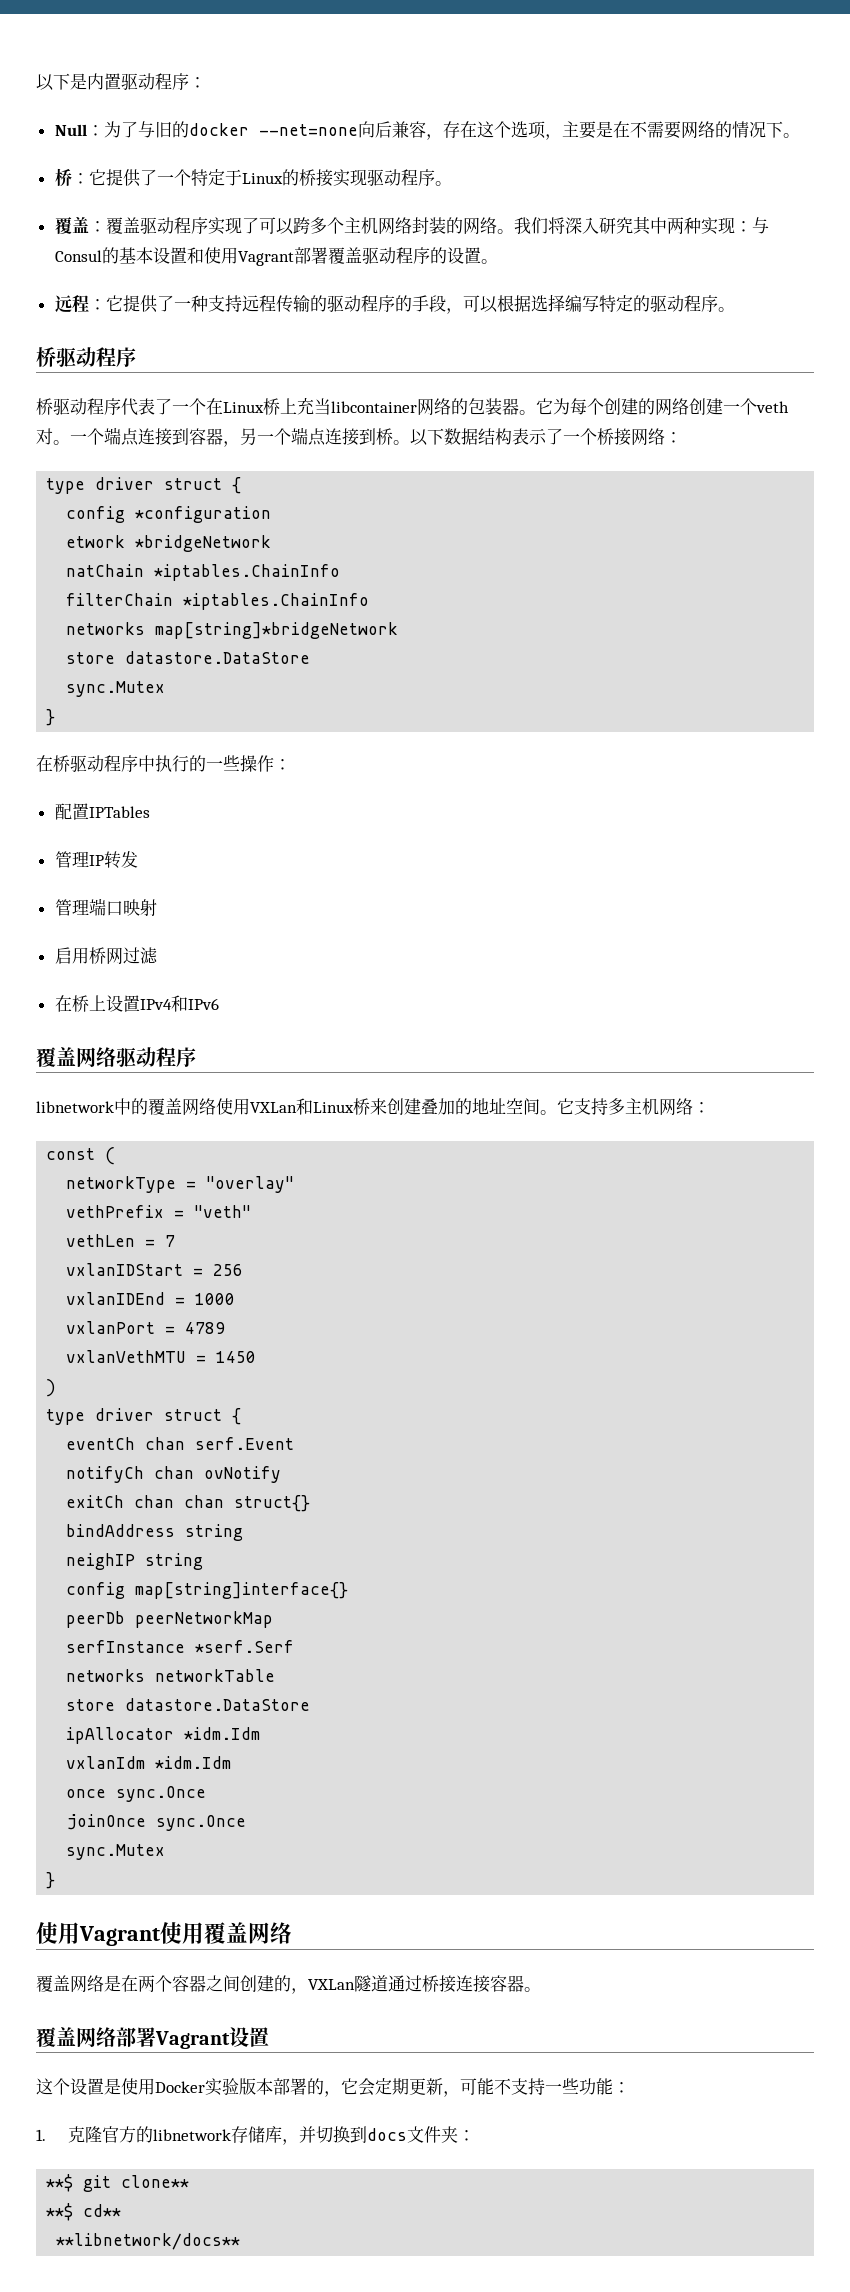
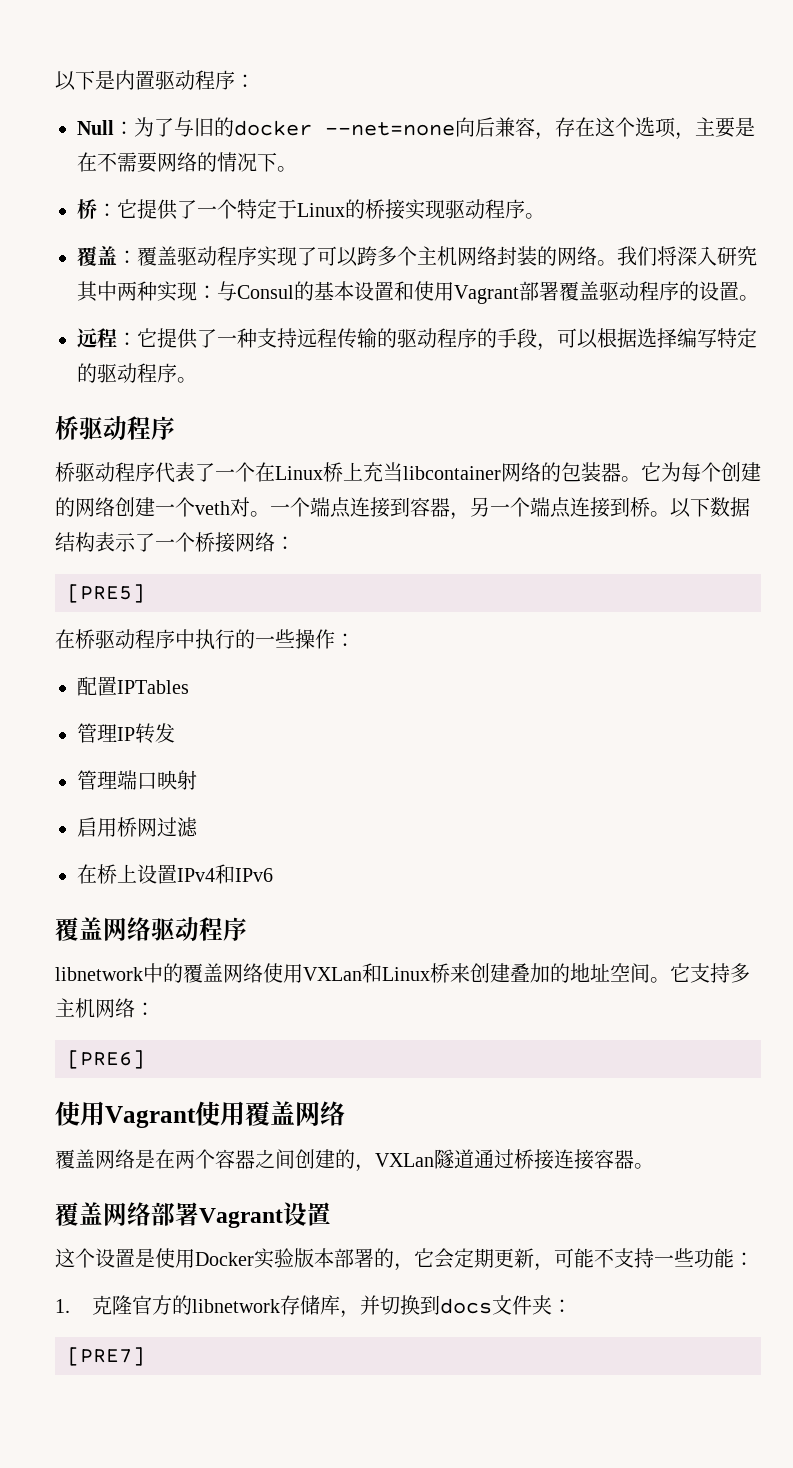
  以下数据结构表示了一个桥接网络：
- type driver struct {
- config *configuration
- etwork *bridgeNetwork
- natChain *iptables.ChainInfo
- filterChain *iptables.ChainInfo
- networks map[string]*bridgeNetwork
- store datastore.DataStore
- sync.Mutex
- }
+ [PRE5]
- const (
- networkType = "overlay"
- vethPrefix = "veth"
- vethLen = 7
- vxlanIDStart = 256
- vxlanIDEnd = 1000
- vxlanPort = 4789
- vxlanVethMTU = 1450
- )
- type driver struct {
- eventCh chan serf.Event
- notifyCh chan ovNotify
- exitCh chan chan struct{}
- bindAddress string
- neighIP string
- config map[string]interface{}
- peerDb peerNetworkMap
- serfInstance *serf.Serf
- networks networkTable
- store datastore.DataStore
- ipAllocator *idm.Idm
- vxlanIdm *idm.Idm
- once sync.Once
- joinOnce sync.Once
- sync.Mutex
- }
+ [PRE6]
- **$ git clone**
- **$ cd**
- **libnetwork/docs**
+ [PRE7]

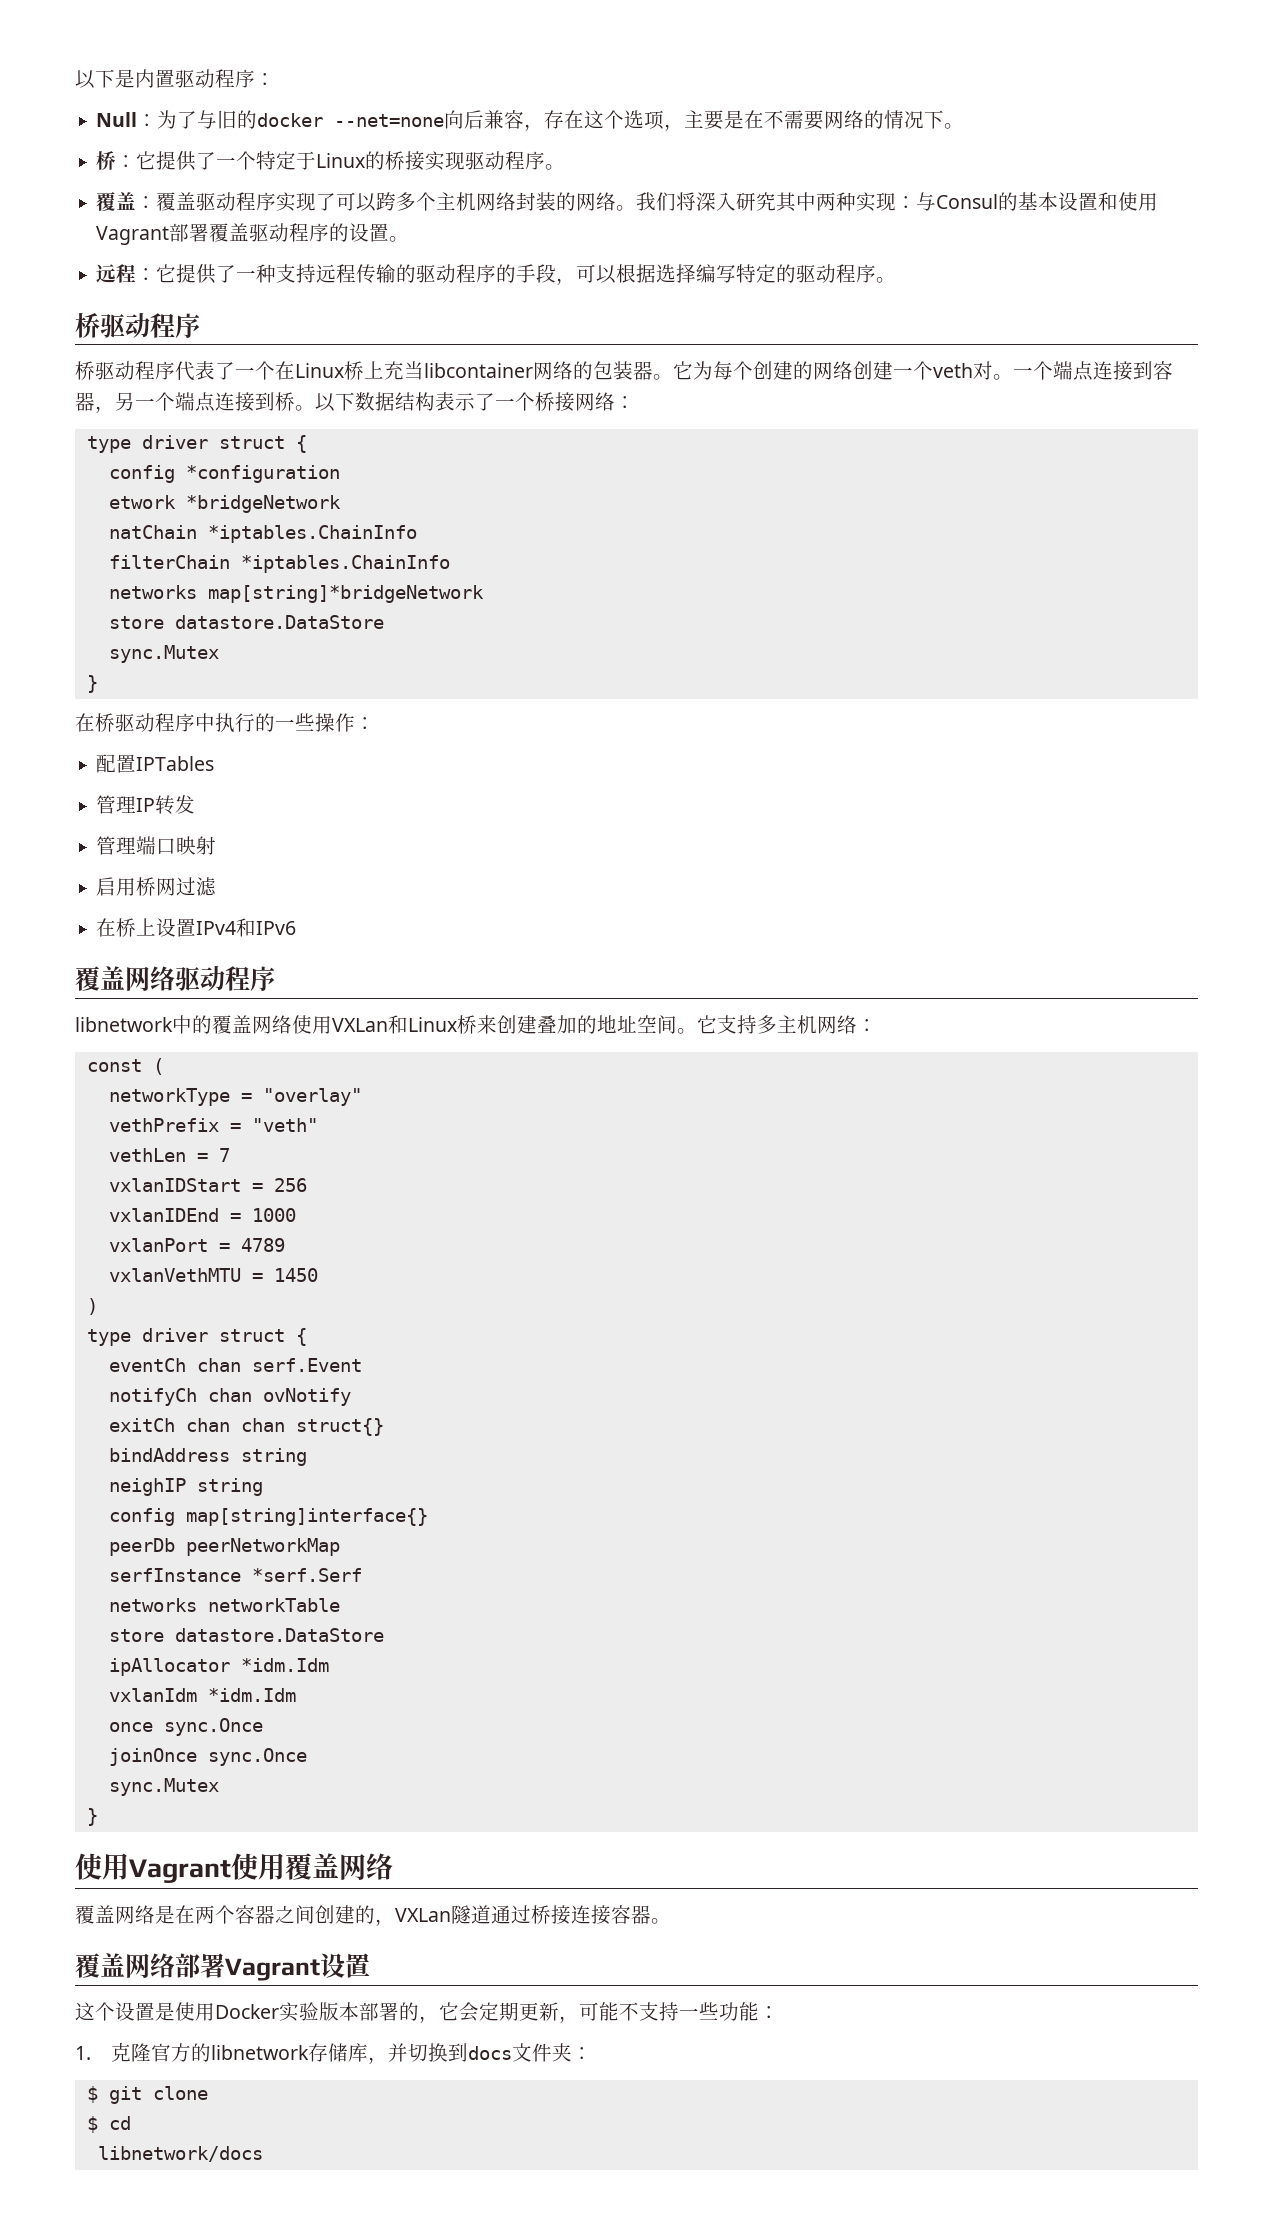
  以下数据结构表示了一个桥接网络：
- [PRE5]
+ type driver struct {
+ config *configuration
+ etwork *bridgeNetwork
+ natChain *iptables.ChainInfo
+ filterChain *iptables.ChainInfo
+ networks map[string]*bridgeNetwork
+ store datastore.DataStore
+ sync.Mutex
+ }
- [PRE6]
+ const (
+ networkType = "overlay"
+ vethPrefix = "veth"
+ vethLen = 7
+ vxlanIDStart = 256
+ vxlanIDEnd = 1000
+ vxlanPort = 4789
+ vxlanVethMTU = 1450
+ )
+ type driver struct {
+ eventCh chan serf.Event
+ notifyCh chan ovNotify
+ exitCh chan chan struct{}
+ bindAddress string
+ neighIP string
+ config map[string]interface{}
+ peerDb peerNetworkMap
+ serfInstance *serf.Serf
+ networks networkTable
+ store datastore.DataStore
+ ipAllocator *idm.Idm
+ vxlanIdm *idm.Idm
+ once sync.Once
+ joinOnce sync.Once
+ sync.Mutex
+ }
- [PRE7]
+ $ git clone
+ $ cd
+ libnetwork/docs

